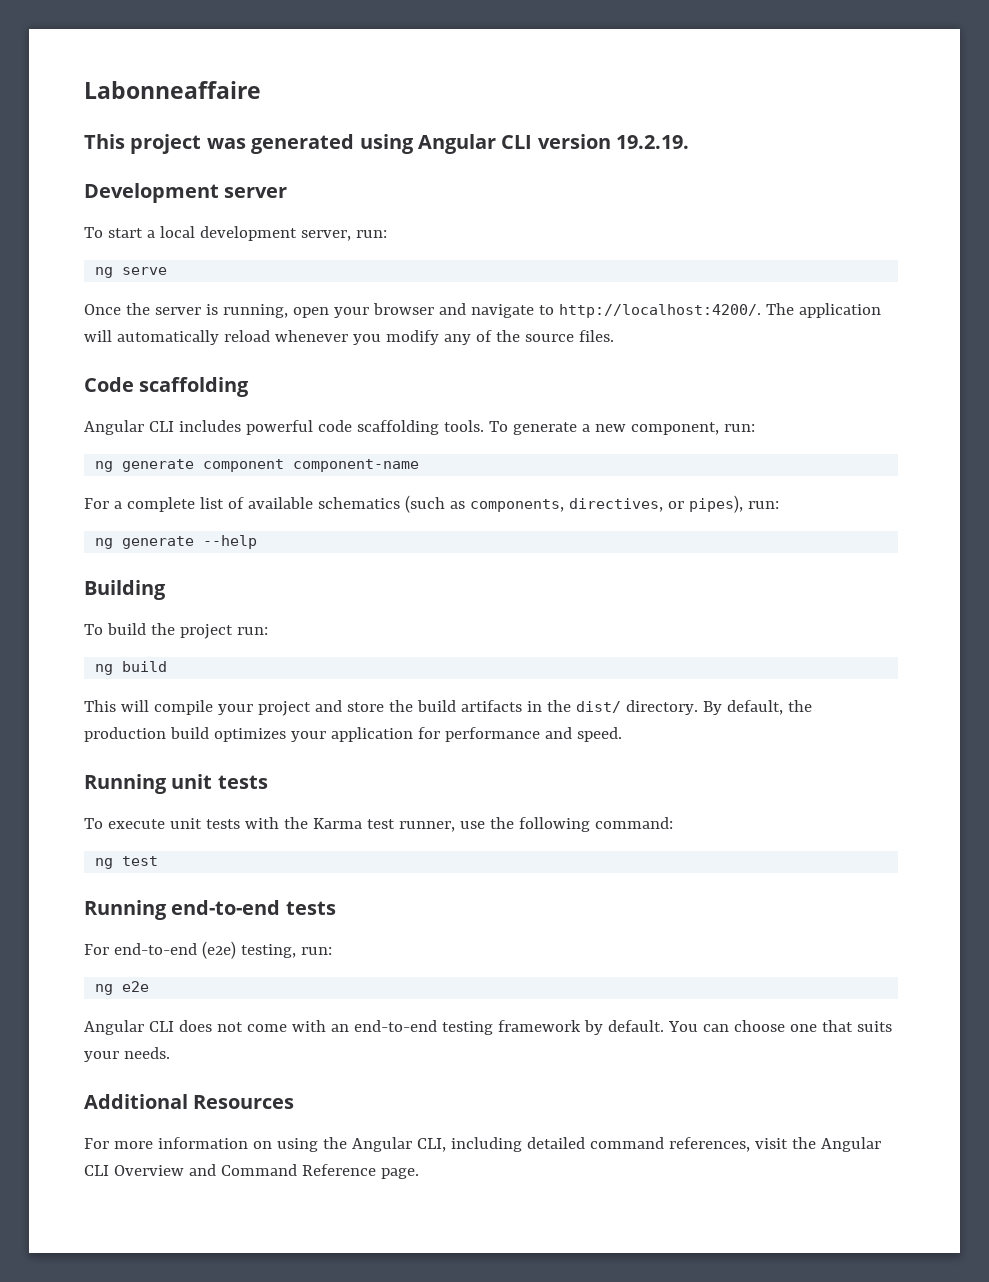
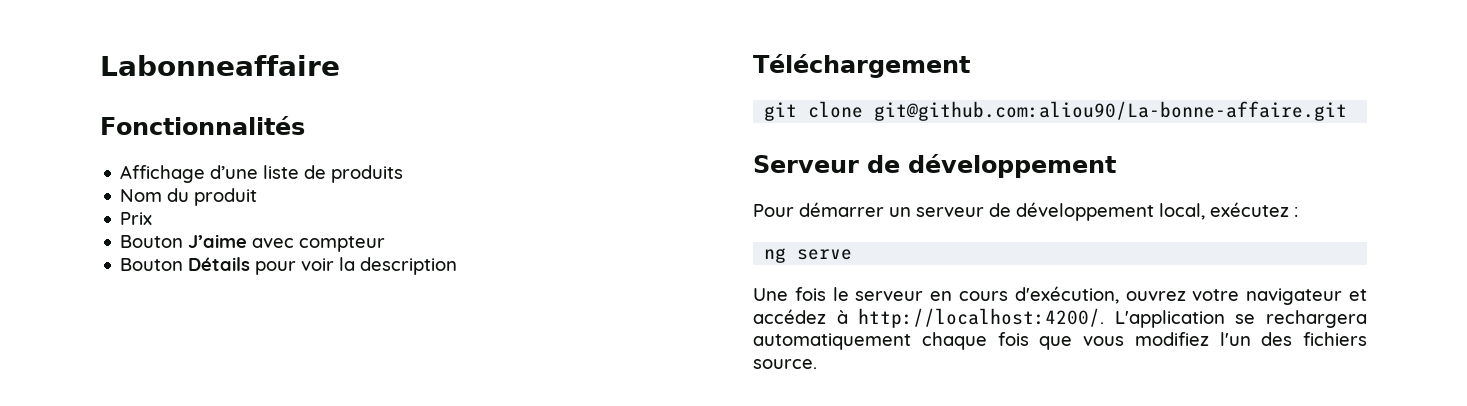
- This project was generated using Angular CLI version 19.2.19.
- Development server
- To start a local development server, run:
+ Fonctionnalités
+ Affichage d’une liste de produits
+ Nom du produit
+ Prix
+ Bouton J’aime avec compteur
+ Bouton Détails pour voir la description
+ Téléchargement
+ git clone git@github.com:aliou90/La-bonne-affaire.git
+ Serveur de développement
+ Pour démarrer un serveur de développement local, exécutez :
  ng serve
- Once the server is running, open your browser and navigate to http://localhost:4200/. The application will automatically reload whenever you modify any of the source files.
- Code scaffolding
- Angular CLI includes powerful code scaffolding tools. To generate a new component, run:
- ng generate component component-name
- For a complete list of available schematics (such as components, directives, or pipes), run:
- ng generate --help
- Building
- To build the project run:
- ng build
- This will compile your project and store the build artifacts in the dist/ directory. By default, the production build optimizes your application for performance and speed.
- Running unit tests
- To execute unit tests with the Karma test runner, use the following command:
- ng test
- Running end-to-end tests
- For end-to-end (e2e) testing, run:
- ng e2e
- Angular CLI does not come with an end-to-end testing framework by default. You can choose one that suits your needs.
- Additional Resources
- For more information on using the Angular CLI, including detailed command references, visit the Angular CLI Overview and Command Reference page.
+ Une fois le serveur en cours d'exécution, ouvrez votre navigateur et accédez à http://localhost:4200/. L'application se rechargera automatiquement chaque fois que vous modifiez l'un des fichiers source.

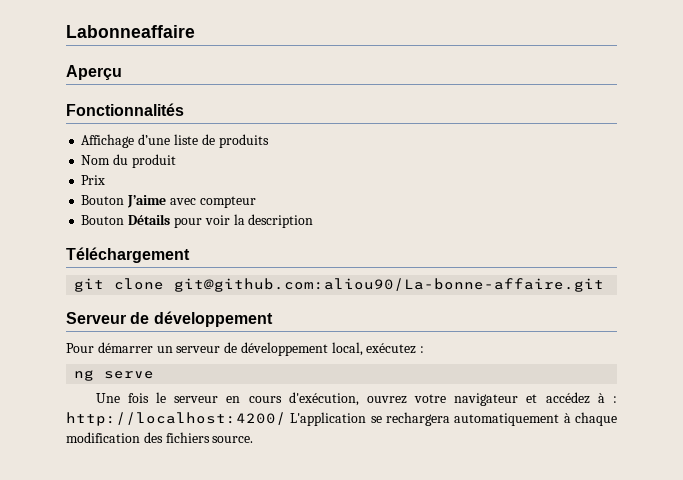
+ Aperçu
- Une fois le serveur en cours d'exécution, ouvrez votre navigateur et accédez à http://localhost:4200/. L'application se rechargera automatiquement chaque fois que vous modifiez l'un des fichiers source.
+ Une fois le serveur en cours d'exécution, ouvrez votre navigateur et accédez à : http://localhost:4200/ L'application se rechargera automatiquement à chaque modification des fichiers source.

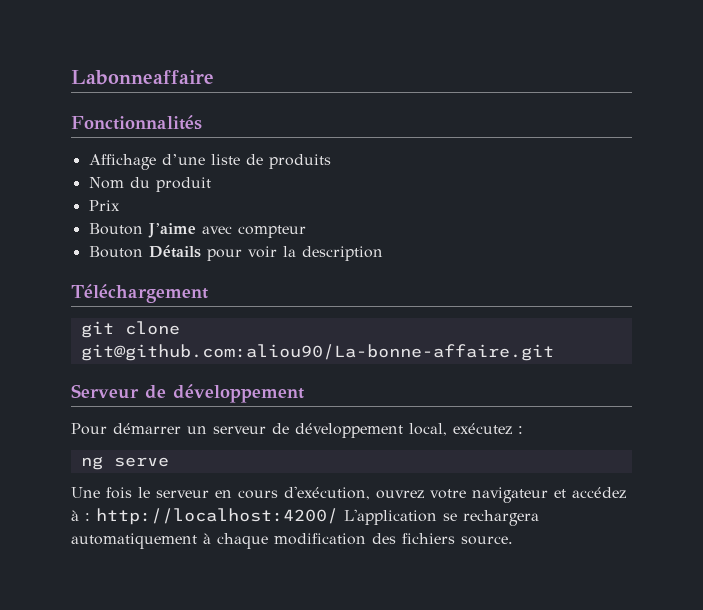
- Aperçu

